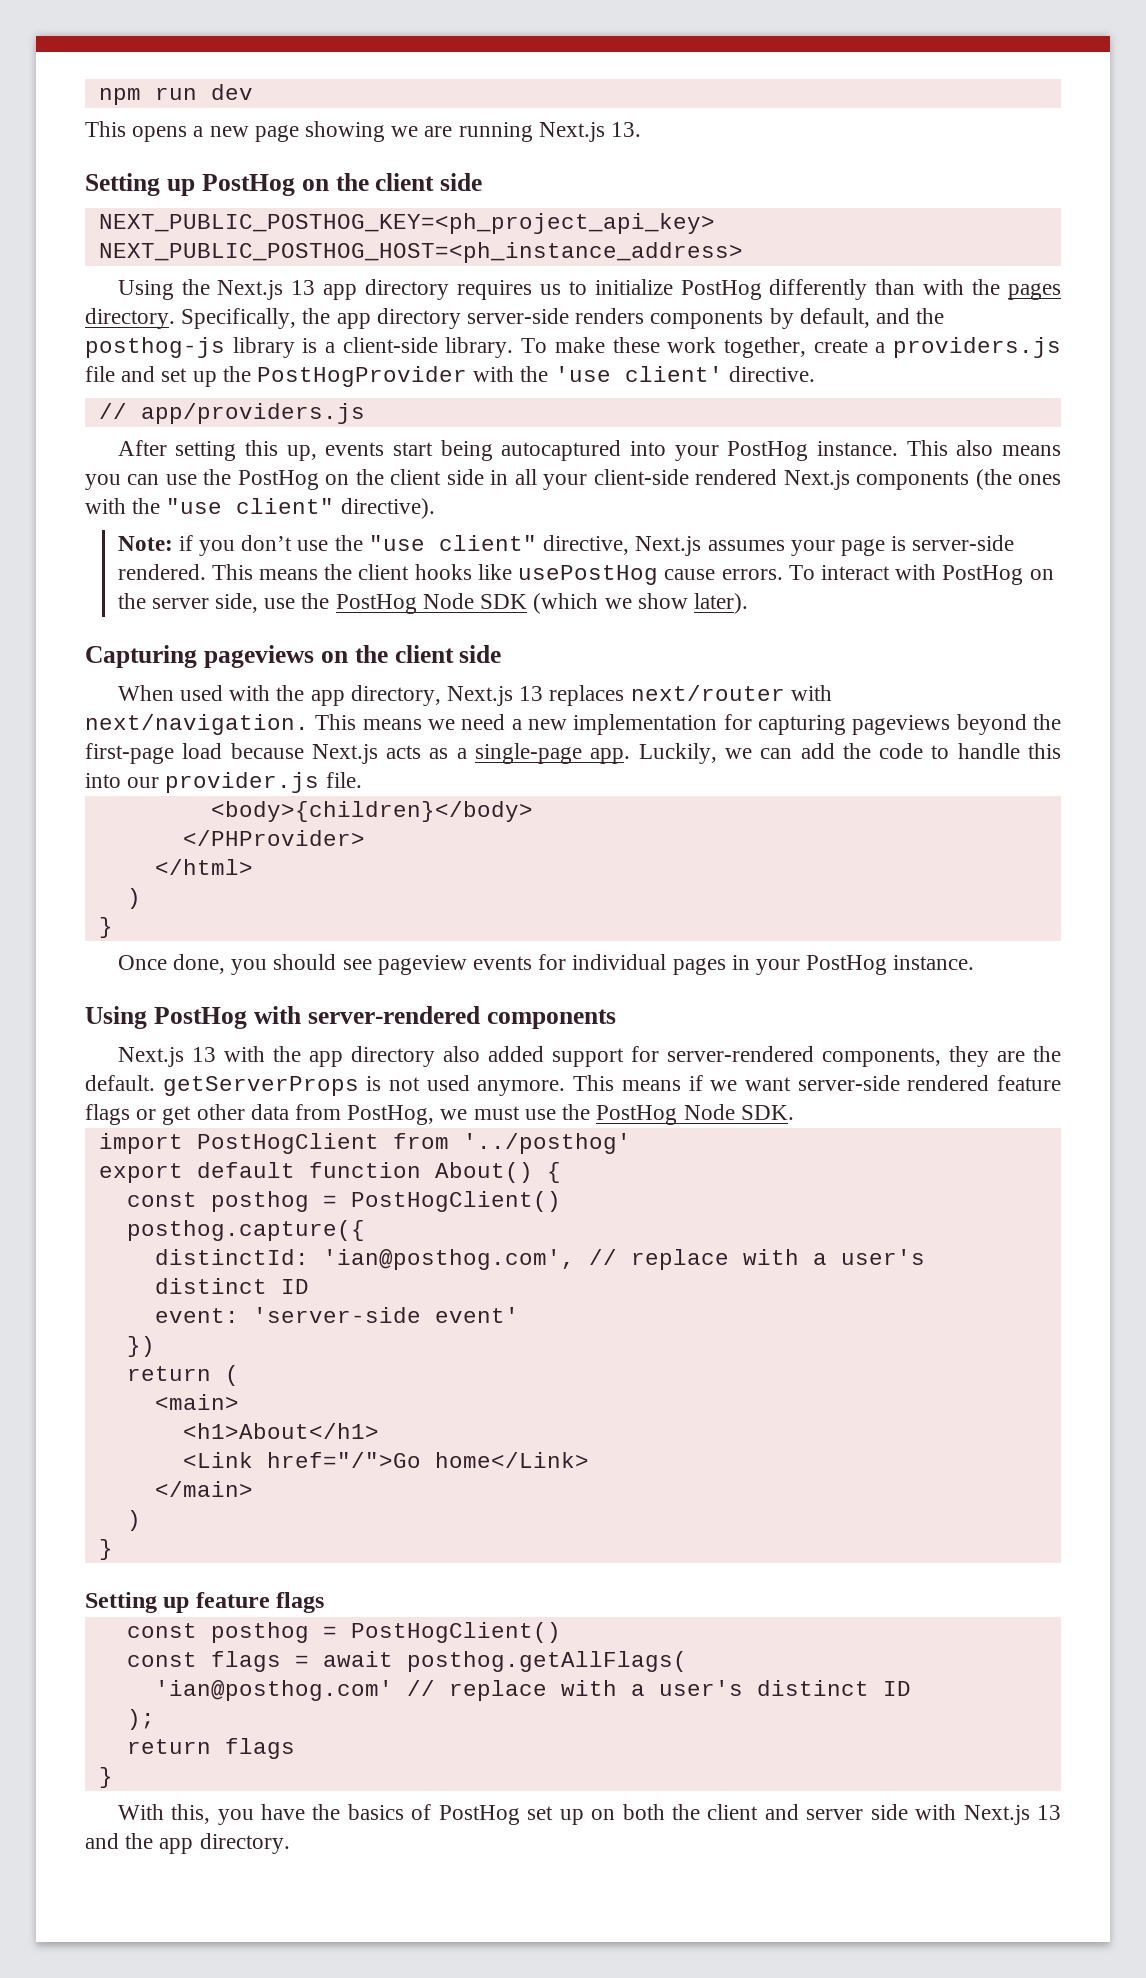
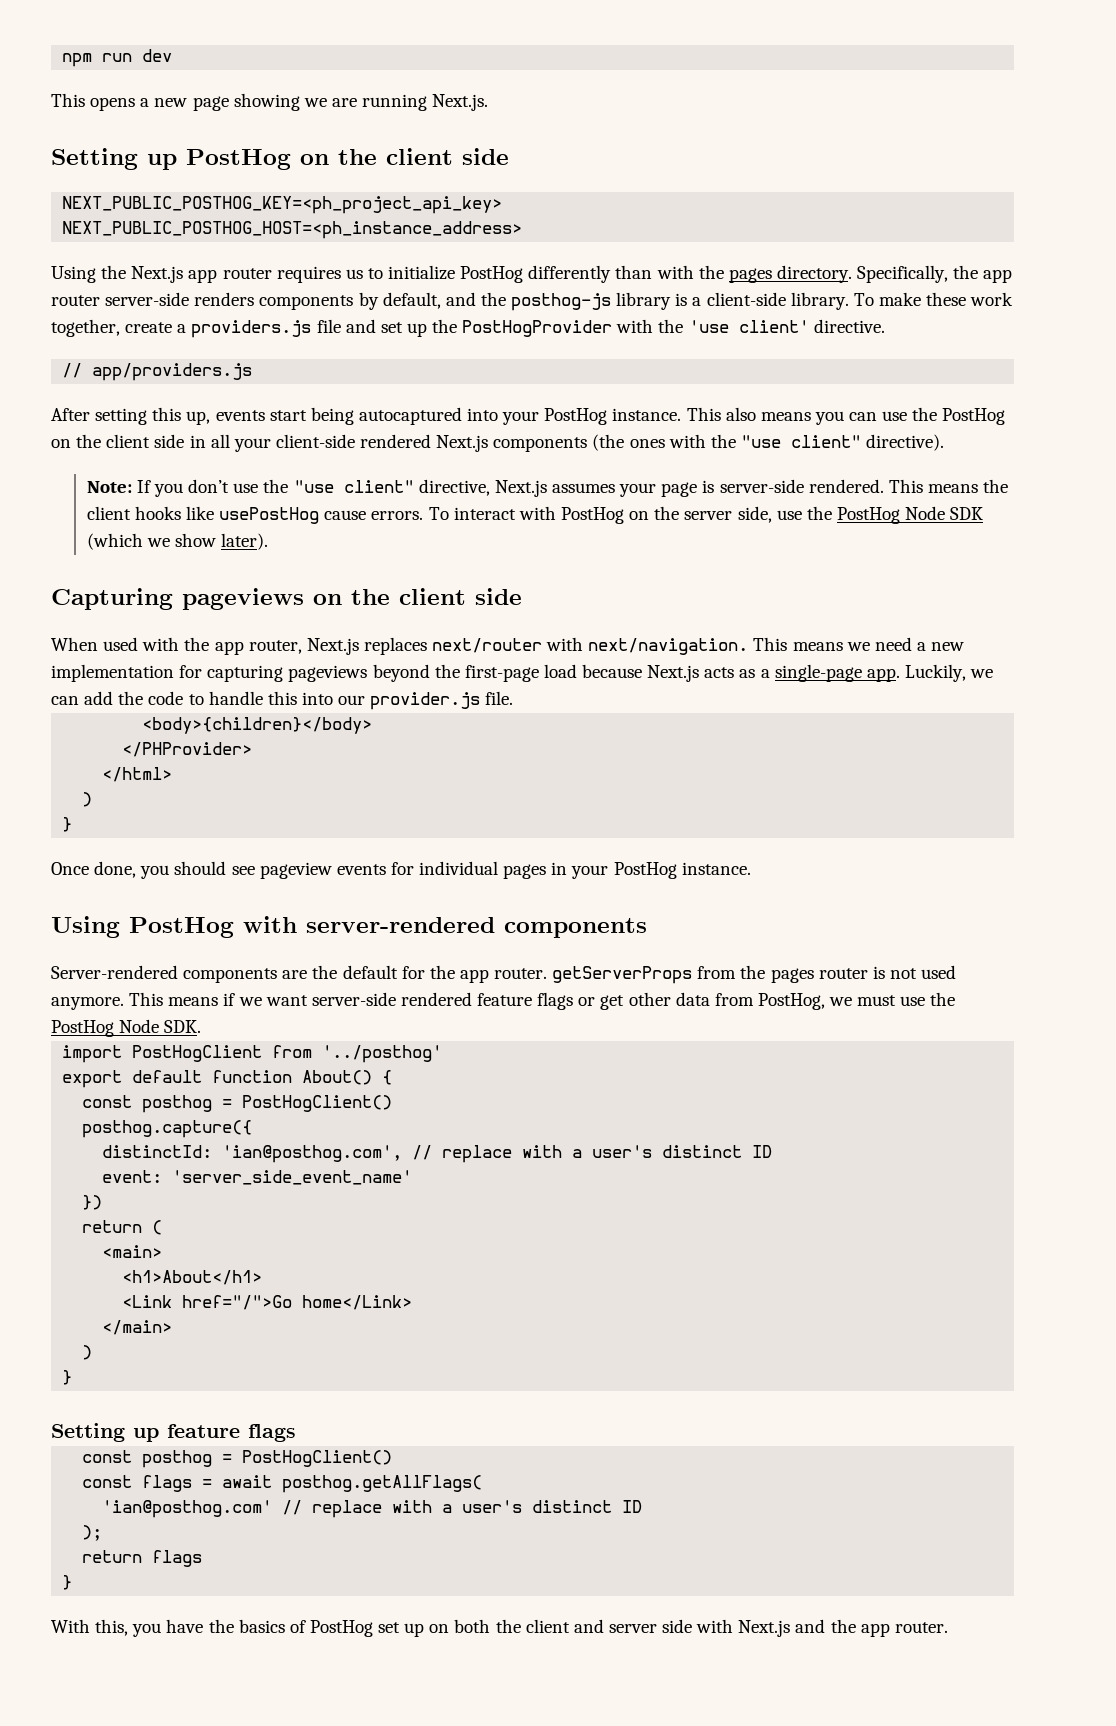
- This opens a new page showing we are running Next.js 13.
+ This opens a new page showing we are running Next.js.
- Using the Next.js 13 app directory requires us to initialize PostHog differently than with the pages directory.
+ Using the Next.js app router requires us to initialize PostHog differently than with the pages directory.
- Specifically, the app directory server-side renders components by default, and the posthog-js library is a client-side library.
+ Specifically, the app router server-side renders components by default, and the posthog-js library is a client-side library.
- Note: if you don’t use the "use client" directive, Next.js assumes your page is server-side rendered.
+ Note: If you don’t use the "use client" directive, Next.js assumes your page is server-side rendered.
- When used with the app directory, Next.js 13 replaces next/router with next/navigation.
+ When used with the app router, Next.js replaces next/router with next/navigation.
- Next.js 13 with the app directory also added support for server-rendered components, they are the default. getServerProps is not used anymore.
+ Server-rendered components are the default for the app router. getServerProps from the pages router is not used anymore.
- event: 'server-side event'
+ event: 'server_side_event_name'
- With this, you have the basics of PostHog set up on both the client and server side with Next.js 13 and the app directory.
+ With this, you have the basics of PostHog set up on both the client and server side with Next.js and the app router.

